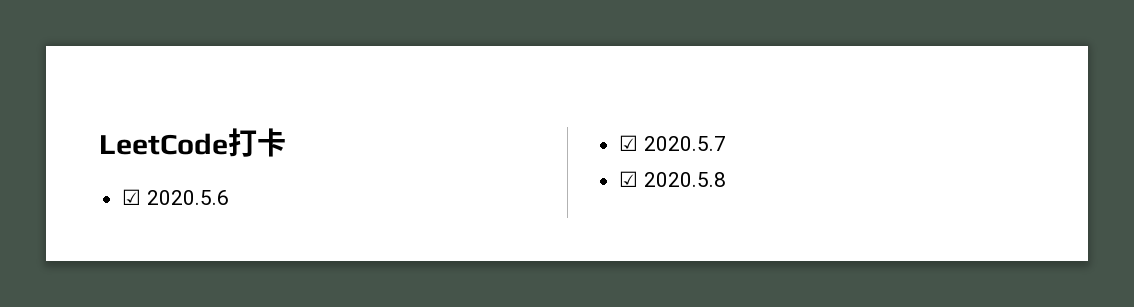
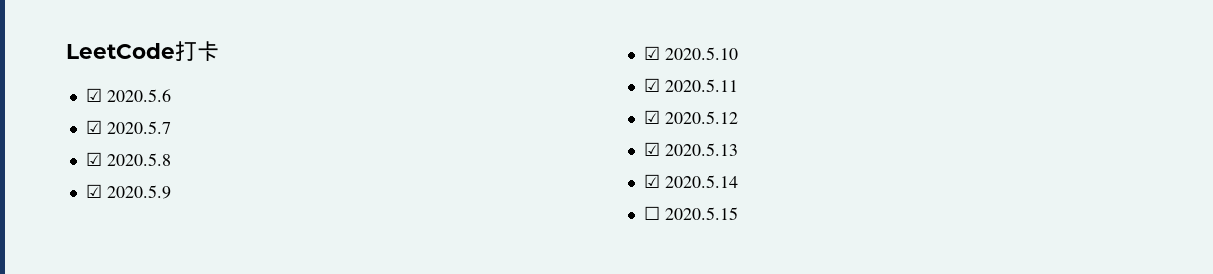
+ ☑ 2020.5.9
+ ☑ 2020.5.10
+ ☑ 2020.5.11
+ ☑ 2020.5.12
+ ☑ 2020.5.13
+ ☑ 2020.5.14
+ ☐ 2020.5.15

